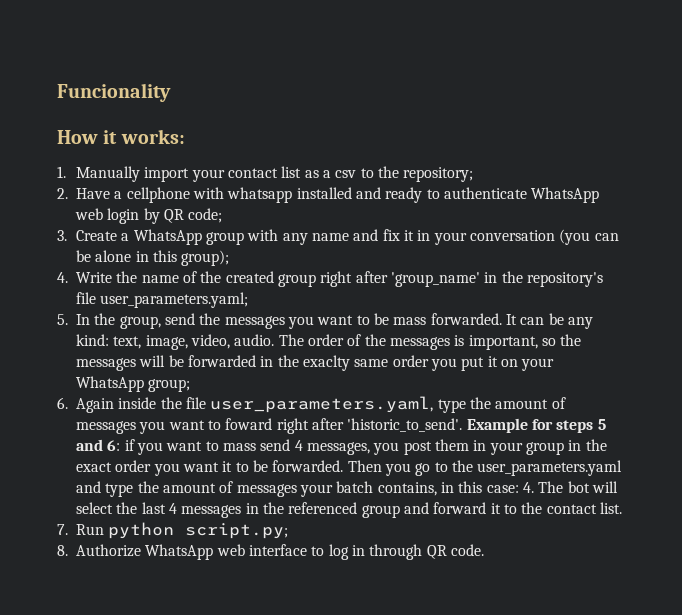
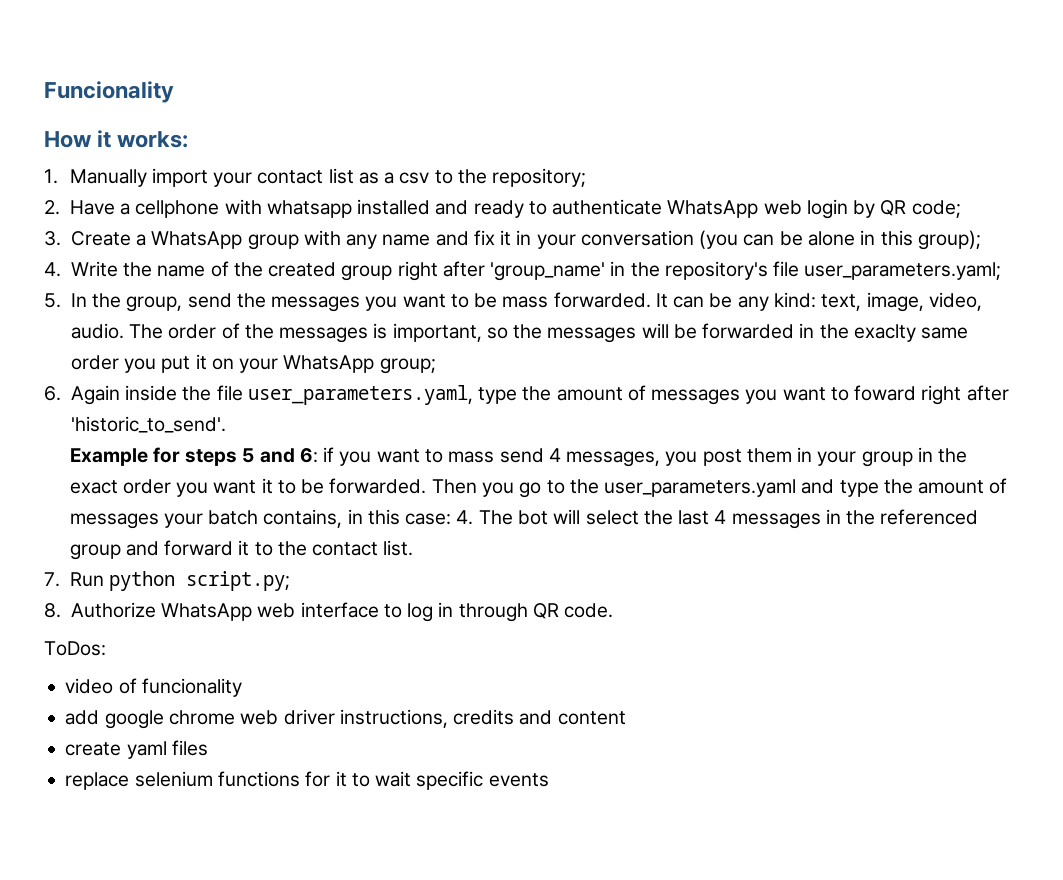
- 6. Again inside the file user_parameters.yaml, type the amount of messages you want to foward right after 'historic_to_send'. Example for steps 5 and 6: if you want to mass send 4 messages, you post them in your group in the exact order you want it to be forwarded.
+ 6. Again inside the file user_parameters.yaml, type the amount of messages you want to foward right after 'historic_to_send'.
+ Example for steps 5 and 6: if you want to mass send 4 messages, you post them in your group in the exact order you want it to be forwarded.
+ ToDos:
+ video of funcionality
+ add google chrome web driver instructions, credits and content
+ create yaml files
+ replace selenium functions for it to wait specific events

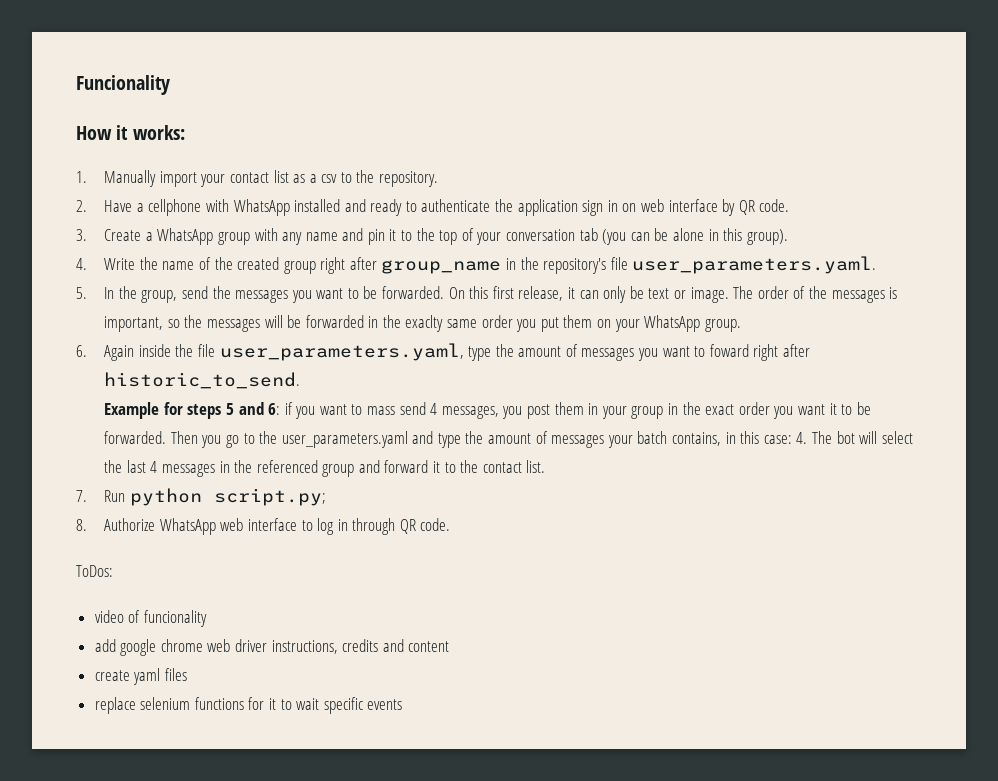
- 1. Manually import your contact list as a csv to the repository;
+ 1. Manually import your contact list as a csv to the repository.
- 2. Have a cellphone with whatsapp installed and ready to authenticate WhatsApp web login by QR code;
+ 2. Have a cellphone with WhatsApp installed and ready to authenticate the application sign in on web interface by QR code.
- 3. Create a WhatsApp group with any name and fix it in your conversation (you can be alone in this group);
+ 3. Create a WhatsApp group with any name and pin it to the top of your conversation tab (you can be alone in this group).
- 4. Write the name of the created group right after 'group_name' in the repository's file user_parameters.yaml;
+ 4. Write the name of the created group right after group_name in the repository's file user_parameters.yaml.
- 5. In the group, send the messages you want to be mass forwarded. It can be any kind: text, image, video, audio.
+ 5. In the group, send the messages you want to be forwarded. On this first release, it can only be text or image.
- The order of the messages is important, so the messages will be forwarded in the exaclty same order you put it on your WhatsApp group;
+ The order of the messages is important, so the messages will be forwarded in the exaclty same order you put them on your WhatsApp group.
- 6. Again inside the file user_parameters.yaml, type the amount of messages you want to foward right after 'historic_to_send'.
+ 6. Again inside the file user_parameters.yaml, type the amount of messages you want to foward right after historic_to_send.

